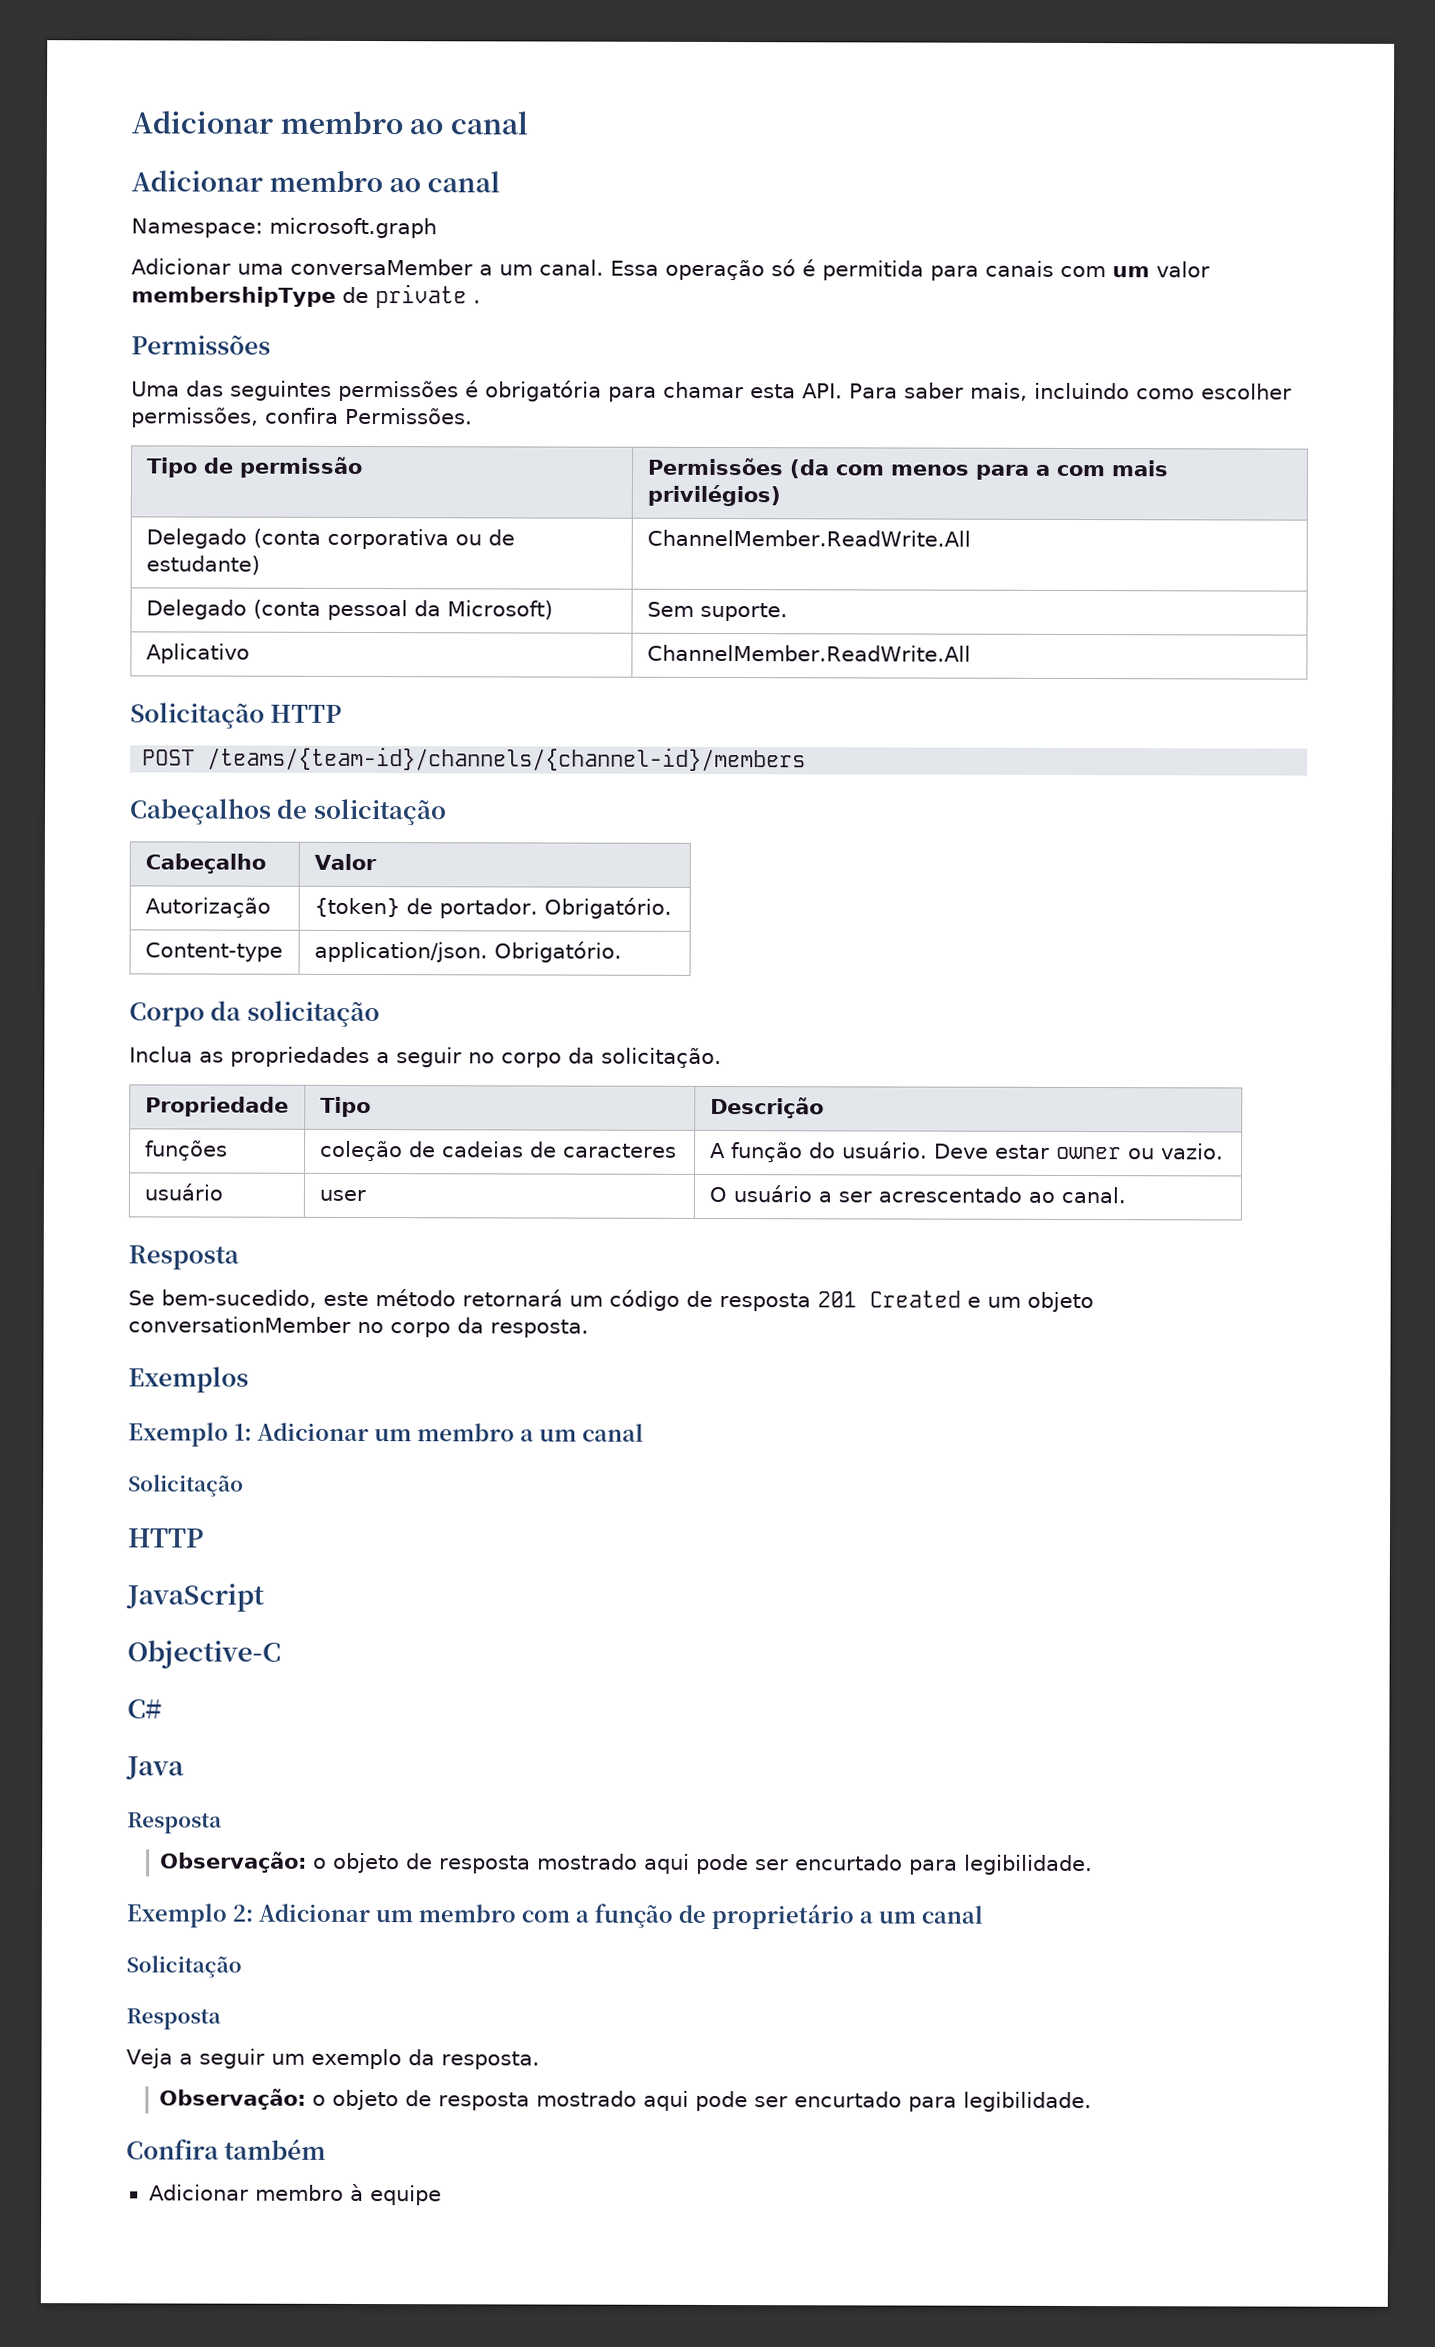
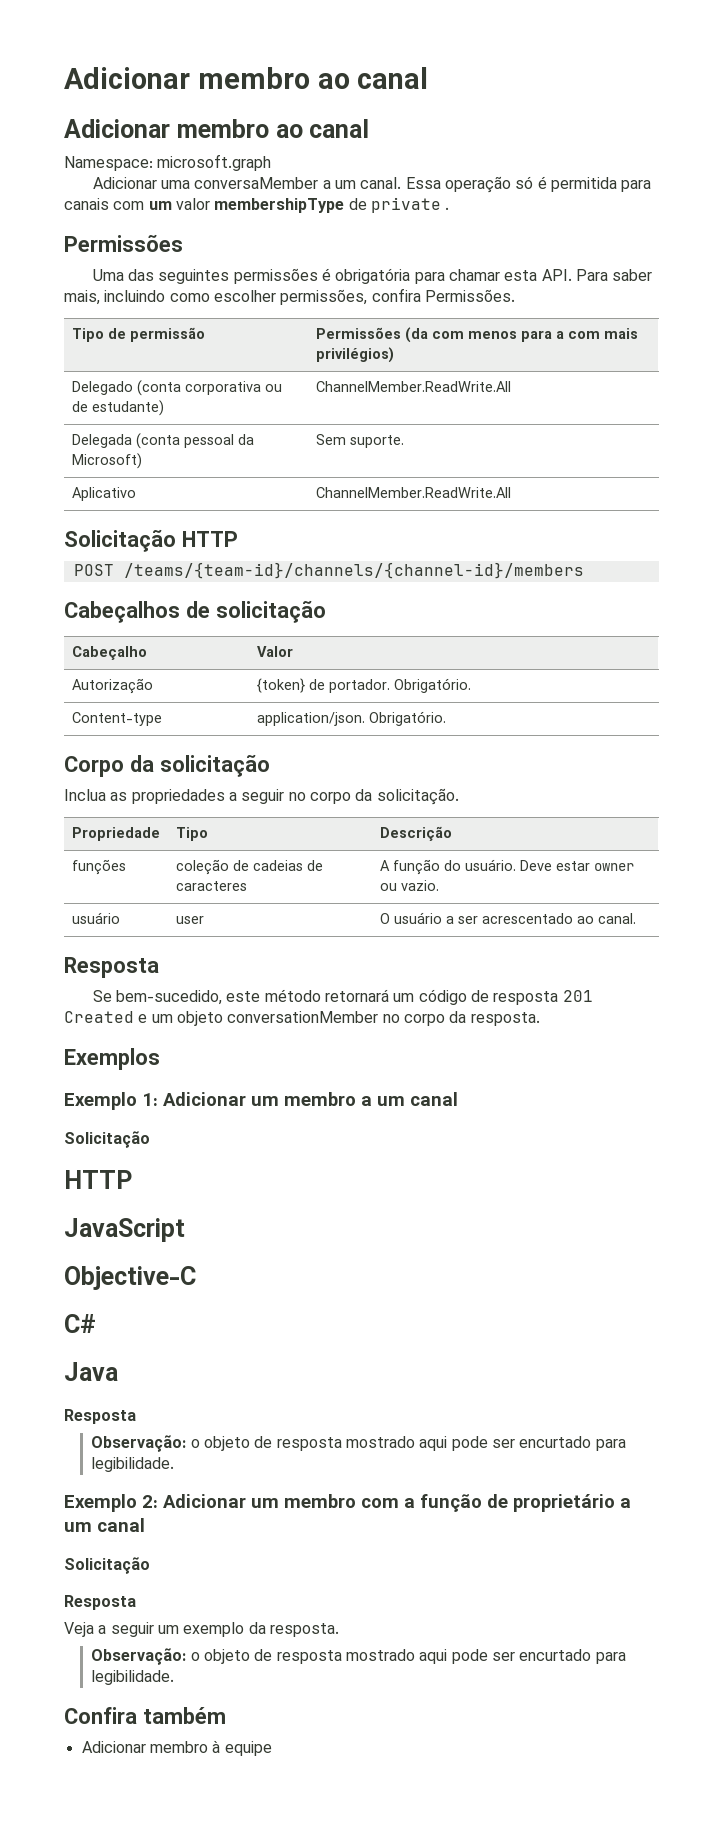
- Delegado (conta pessoal da Microsoft) | Sem suporte.
+ Delegada (conta pessoal da Microsoft) | Sem suporte.

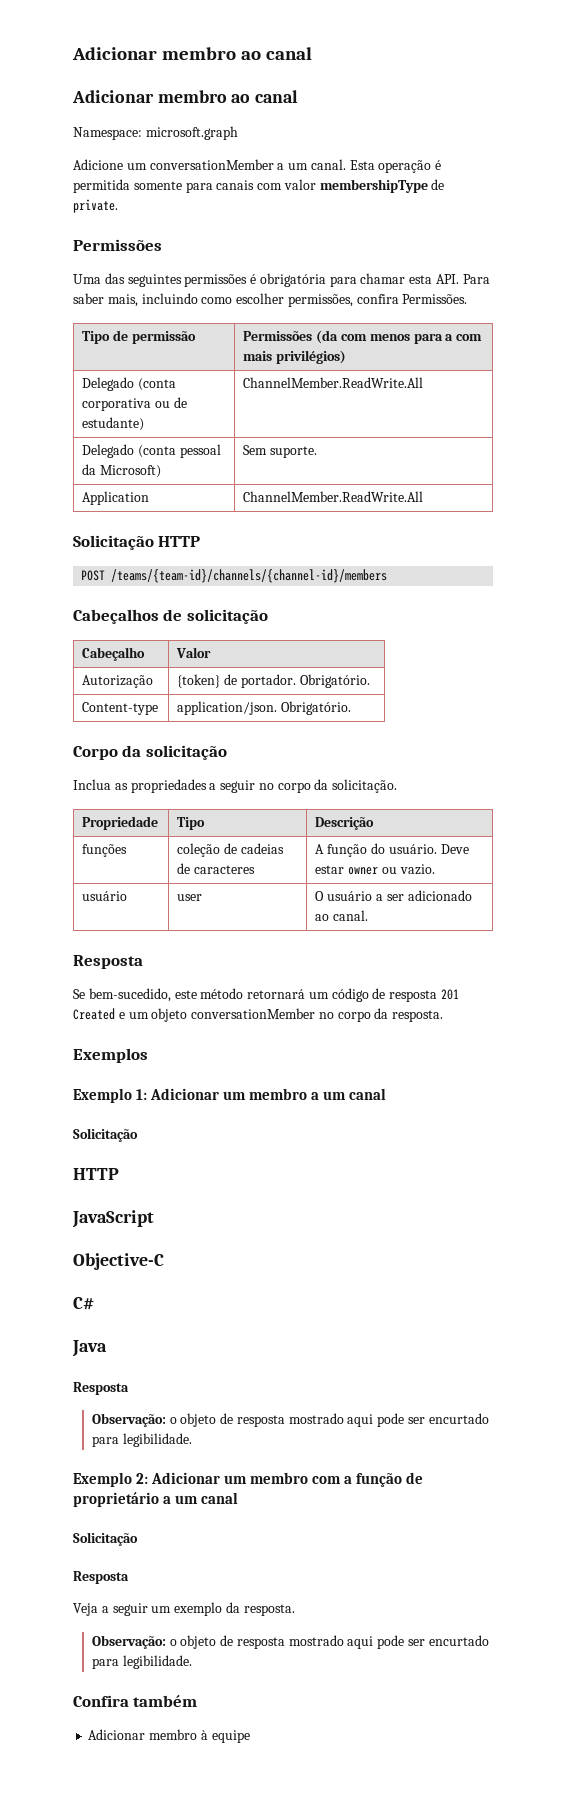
- Adicionar uma conversaMember a um canal. Essa operação só é permitida para canais com um valor membershipType de private .
+ Adicione um conversationMember a um canal. Esta operação é permitida somente para canais com valor membershipType de private.
- Delegada (conta pessoal da Microsoft) | Sem suporte.
+ Delegado (conta pessoal da Microsoft) | Sem suporte.
- Aplicativo | ChannelMember.ReadWrite.All
+ Application | ChannelMember.ReadWrite.All
- usuário | user | O usuário a ser acrescentado ao canal.
+ usuário | user | O usuário a ser adicionado ao canal.

